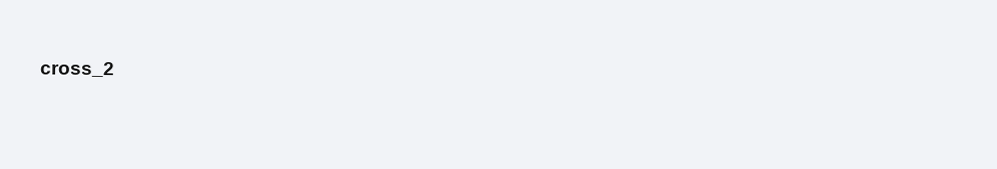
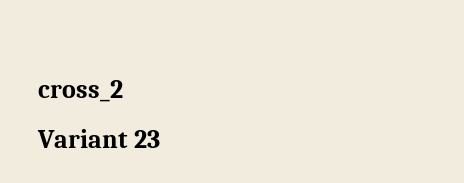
+ Variant 23

